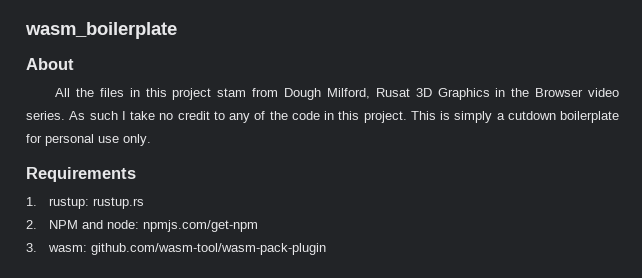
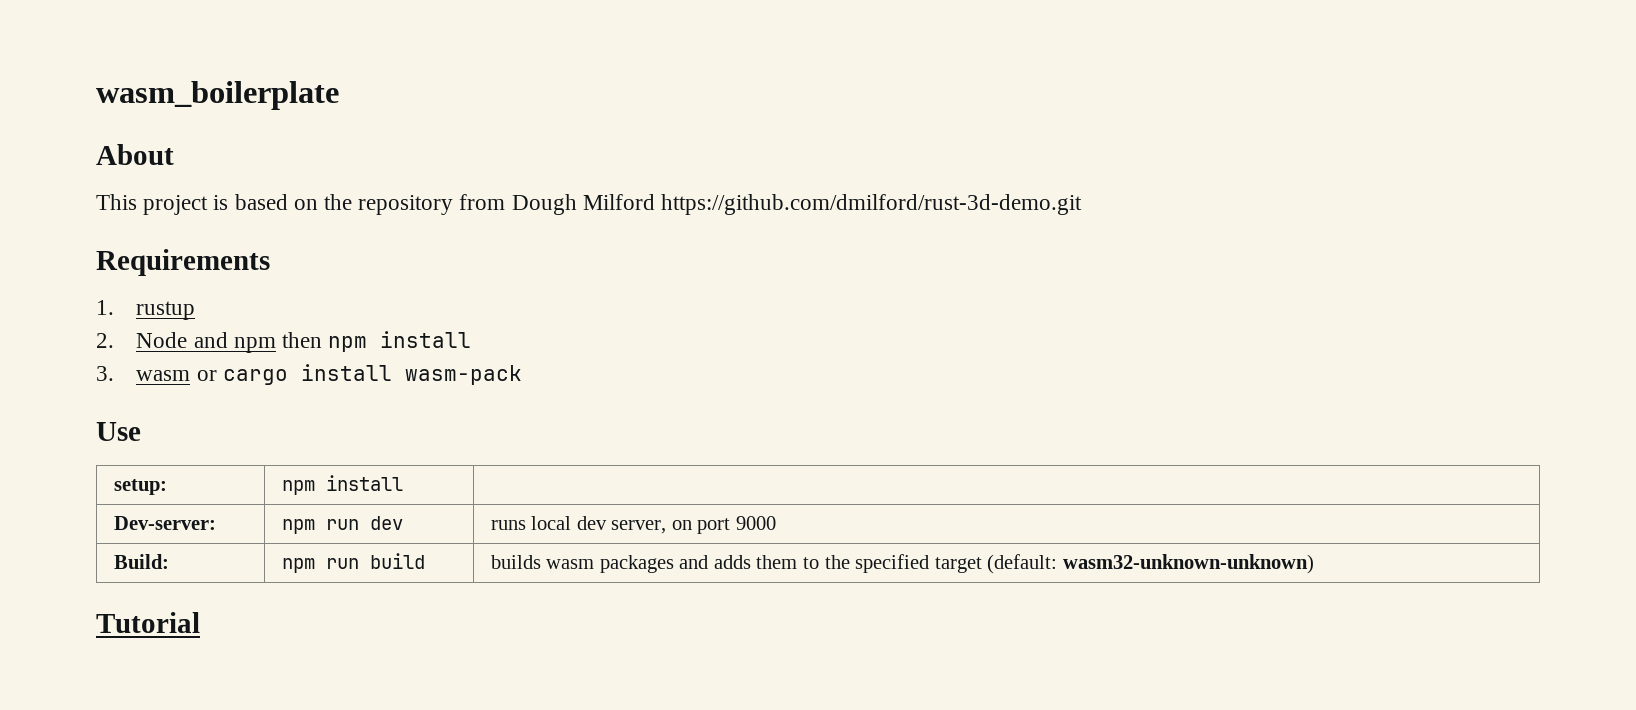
- All the files in this project stam from Dough Milford, Rusat 3D Graphics in the Browser video series. As such I take no credit to any of the code in this project. This is simply a cutdown boilerplate for personal use only.
+ This project is based on the repository from Dough Milford https://github.com/dmilford/rust-3d-demo.git
- 1. rustup: rustup.rs
+ 1. rustup
- 2. NPM and node: npmjs.com/get-npm
- 3. wasm: github.com/wasm-tool/wasm-pack-plugin
+ 2. Node and npm then npm install
+ 3. wasm or cargo install wasm-pack
+ Use
+ setup: | npm install |
+ Dev-server: | npm run dev | runs local dev server, on port 9000
+ Build: | npm run build | builds wasm packages and adds them to the specified target (default: wasm32-unknown-unknown)
+ Tutorial

